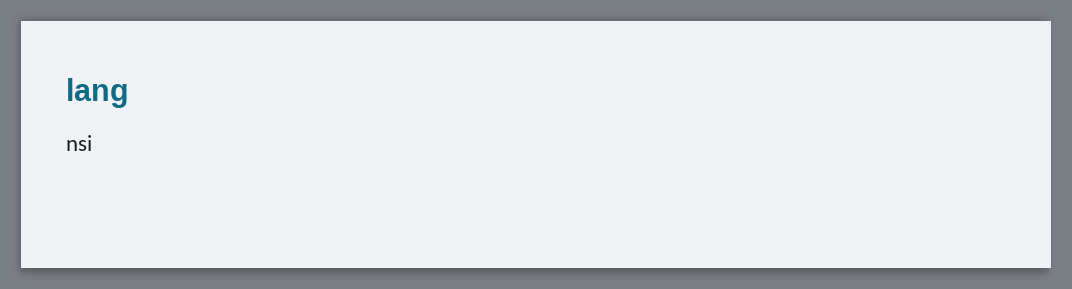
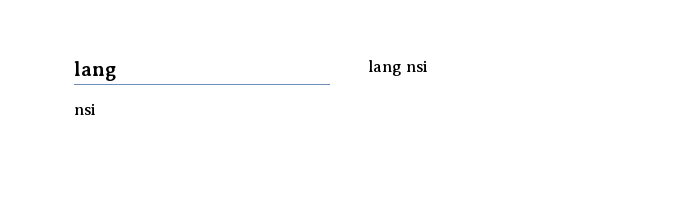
+ lang nsi

